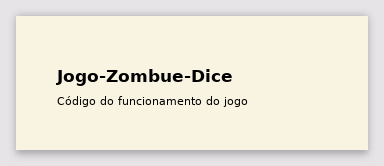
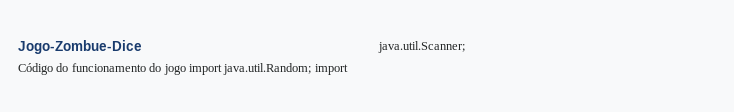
- Código do funcionamento do jogo
+ Código do funcionamento do jogo import java.util.Random; import java.util.Scanner;

